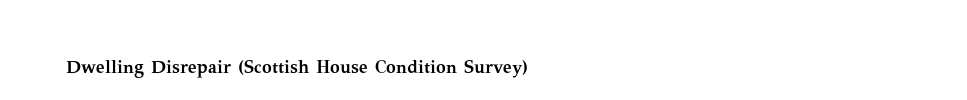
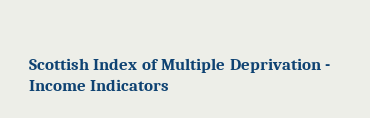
- Dwelling Disrepair (Scottish House Condition Survey)
+ Scottish Index of Multiple Deprivation - Income Indicators

